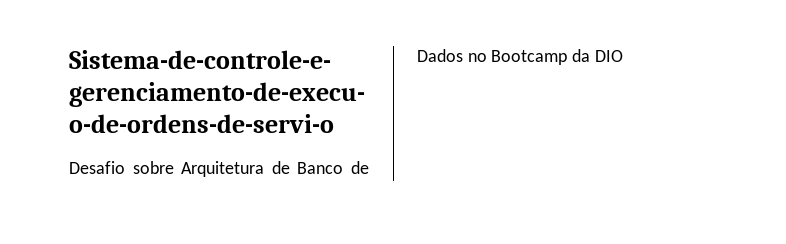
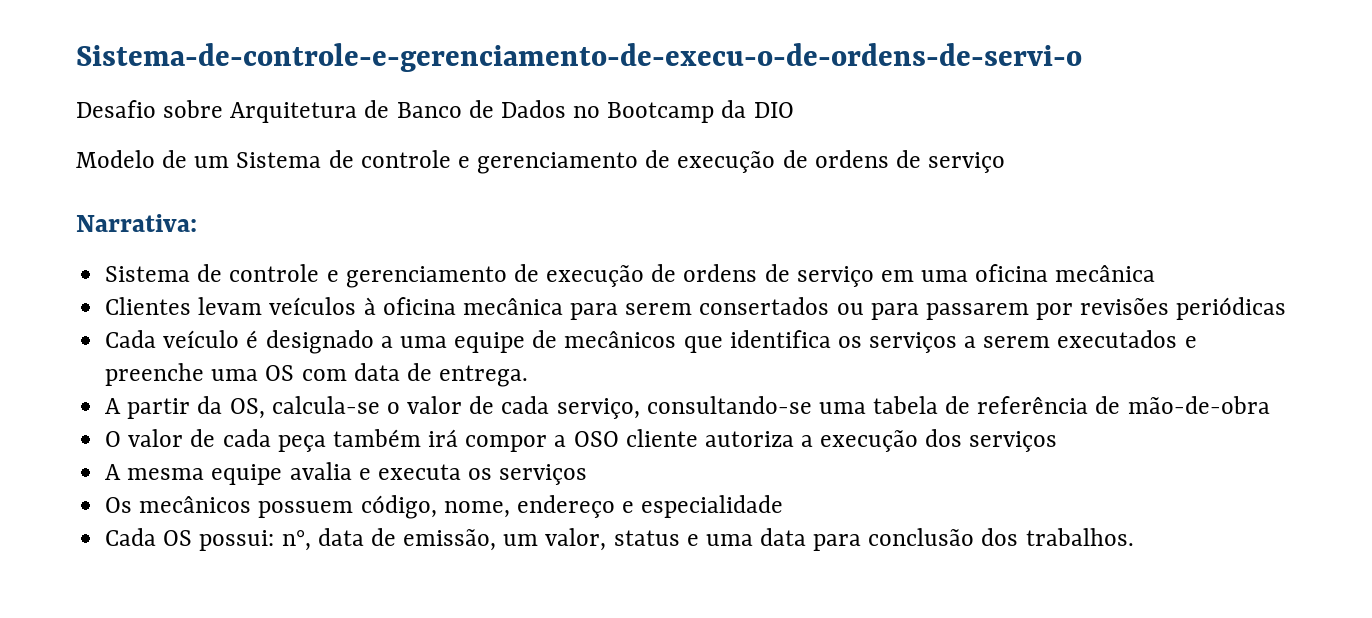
+ Modelo de um Sistema de controle e gerenciamento de execução de ordens de serviço
+ Narrativa:
+ Sistema de controle e gerenciamento de execução de ordens de serviço em uma oficina mecânica
+ Clientes levam veículos à oficina mecânica para serem consertados ou para passarem por revisões periódicas
+ Cada veículo é designado a uma equipe de mecânicos que identifica os serviços a serem executados e preenche uma OS com data de entrega.
+ A partir da OS, calcula-se o valor de cada serviço, consultando-se uma tabela de referência de mão-de-obra
+ O valor de cada peça também irá compor a OSO cliente autoriza a execução dos serviços
+ A mesma equipe avalia e executa os serviços
+ Os mecânicos possuem código, nome, endereço e especialidade
+ Cada OS possui: n°, data de emissão, um valor, status e uma data para conclusão dos trabalhos.

